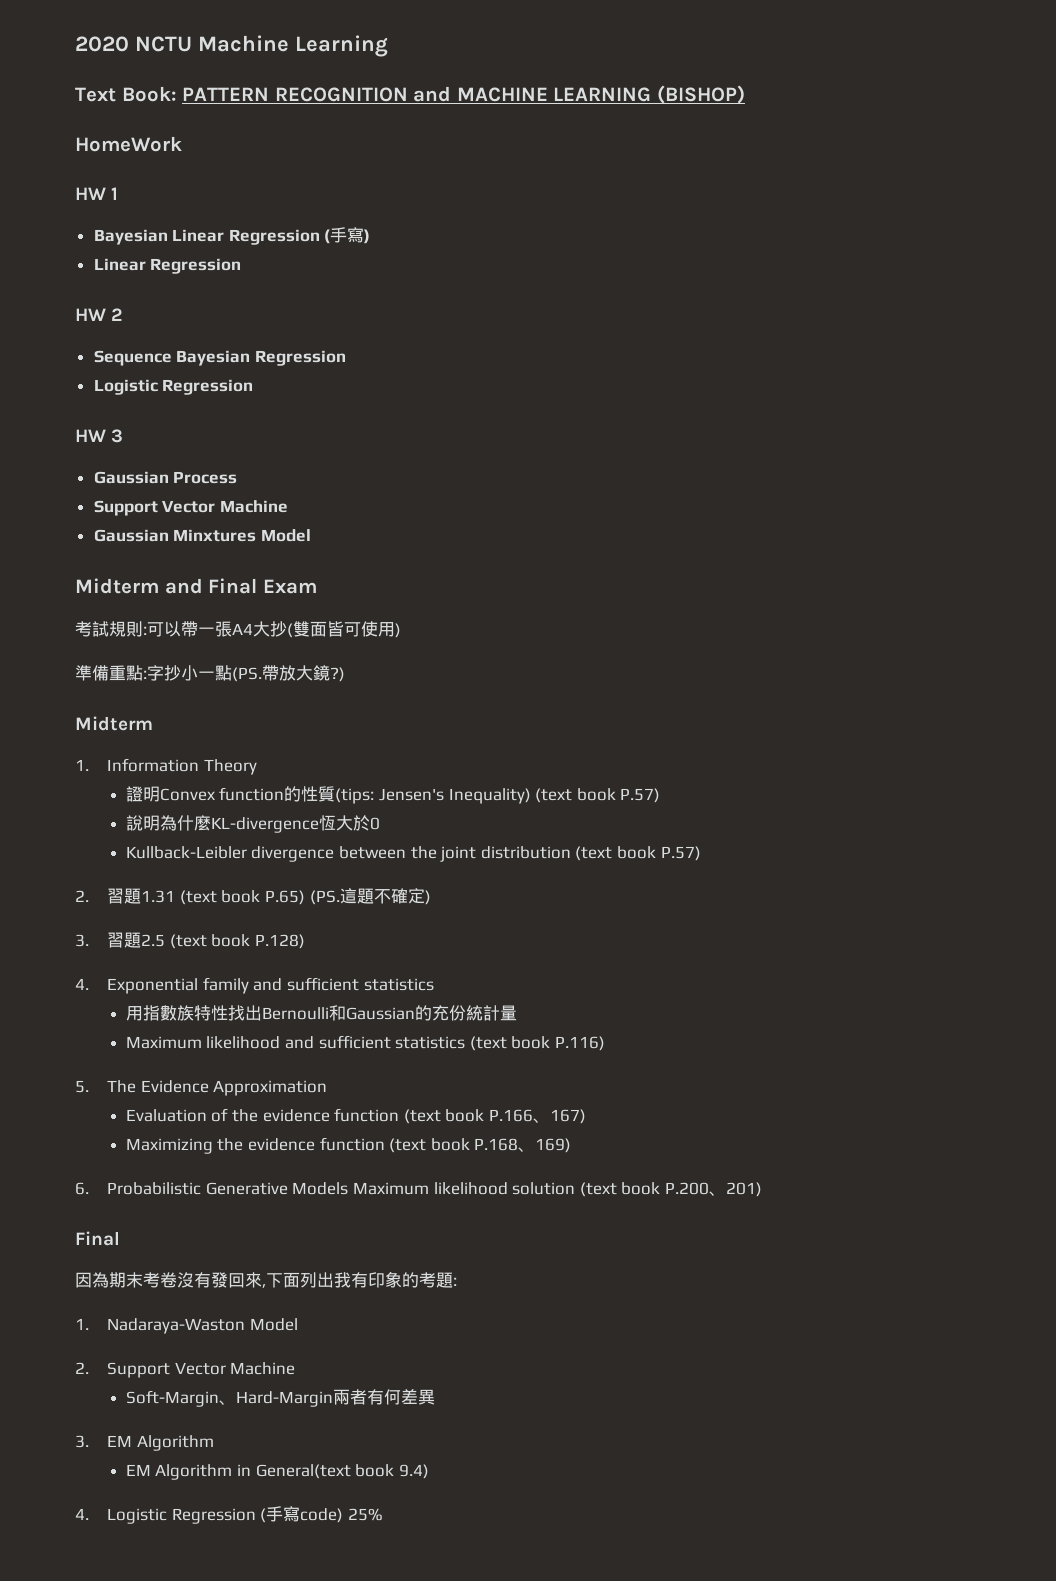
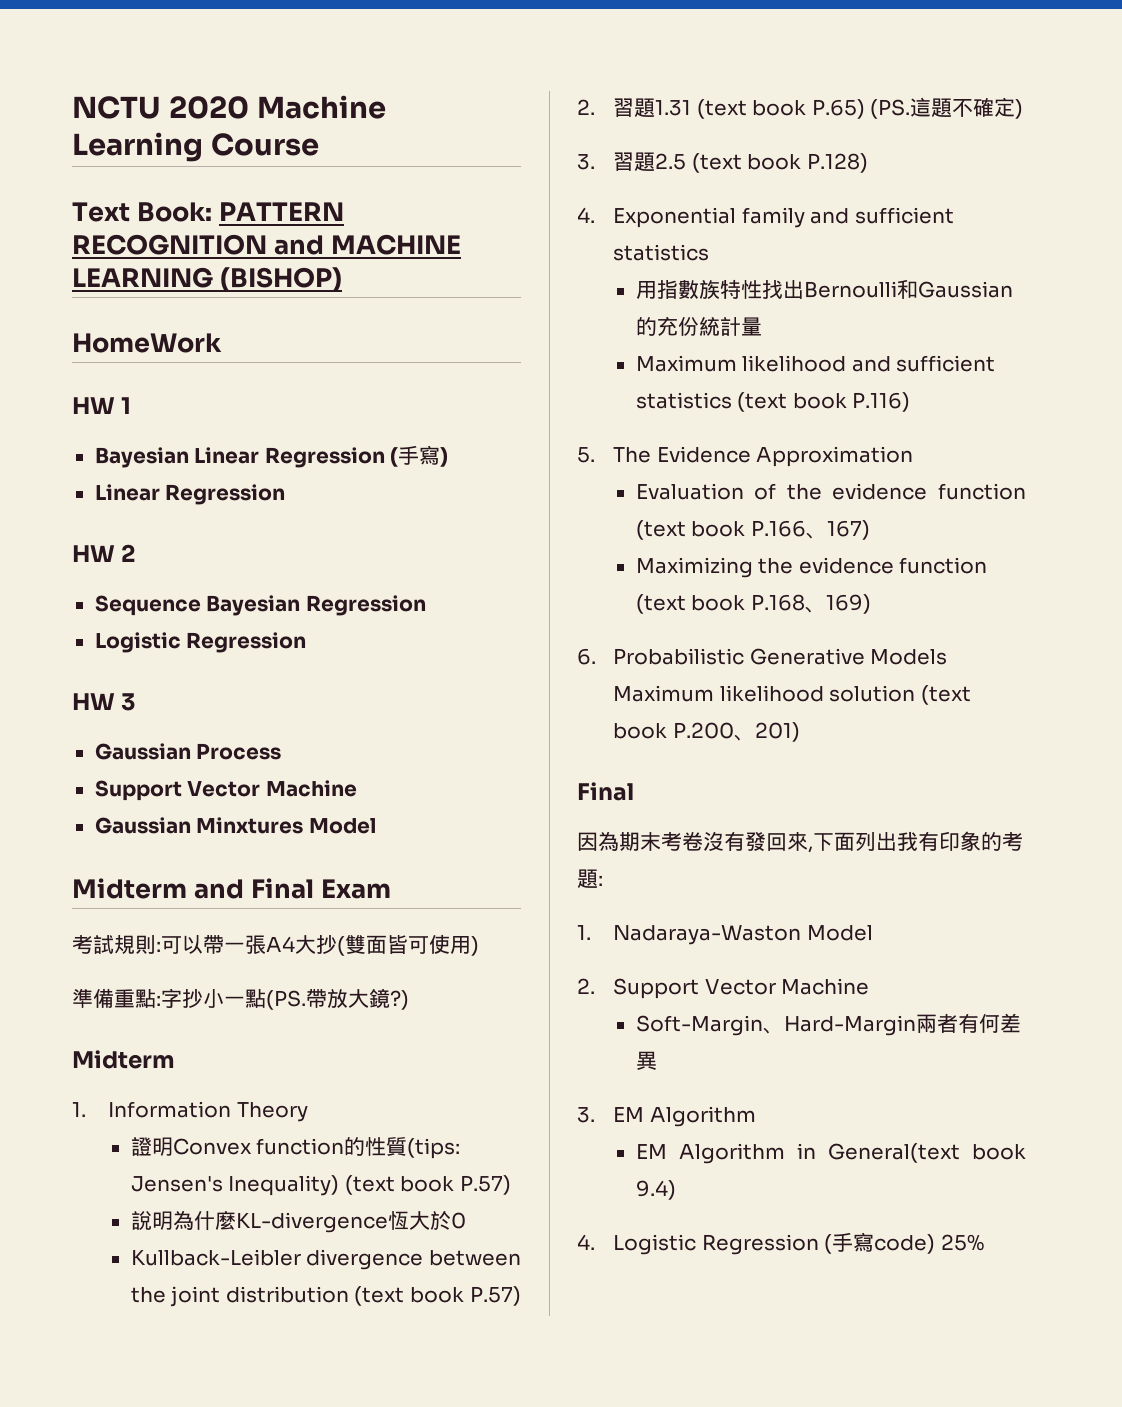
- 2020 NCTU Machine Learning
+ NCTU 2020 Machine Learning Course

